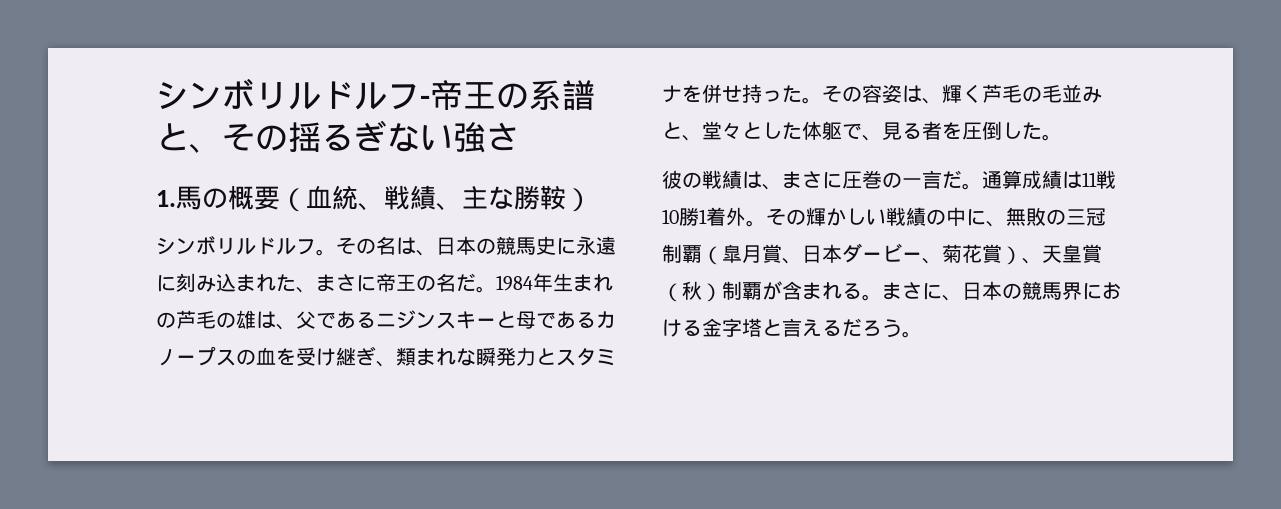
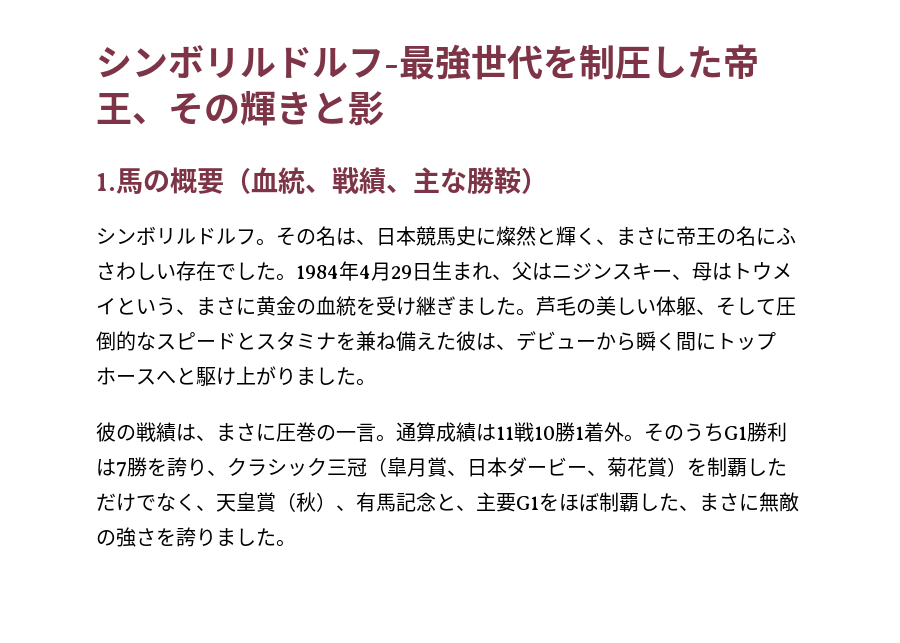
- シンボリルドルフ-帝王の系譜と、その揺るぎない強さ
+ シンボリルドルフ-最強世代を制圧した帝王、その輝きと影
- その名は、日本の競馬史に永遠に刻み込まれた、まさに帝王の名だ。1984年生まれの芦毛の雄は、父であるニジンスキーと母であるカノープスの血を受け継ぎ、類まれな瞬発力とスタミナを併せ持った。その容姿は、輝く芦毛の毛並みと、堂々とした体躯で、見る者を圧倒した。
+ その名は、日本競馬史に燦然と輝く、まさに帝王の名にふさわしい存在でした。1984年4月29日生まれ、父はニジンスキー、母はトウメイという、まさに黄金の血統を受け継ぎました。芦毛の美しい体躯、そして圧倒的なスピードとスタミナを兼ね備えた彼は、デビューから瞬く間にトップホースへと駆け上がりました。
- 彼の戦績は、まさに圧巻の一言だ。
+ 彼の戦績は、まさに圧巻の一言。
- その輝かしい戦績の中に、無敗の三冠制覇（皐月賞、日本ダービー、菊花賞）、天皇賞（秋）制覇が含まれる。まさに、日本の競馬界における金字塔と言えるだろう。
+ そのうちG1勝利は7勝を誇り、クラシック三冠（皐月賞、日本ダービー、菊花賞）を制覇しただけでなく、天皇賞（秋）、有馬記念と、主要G1をほぼ制覇した、まさに無敵の強さを誇りました。

